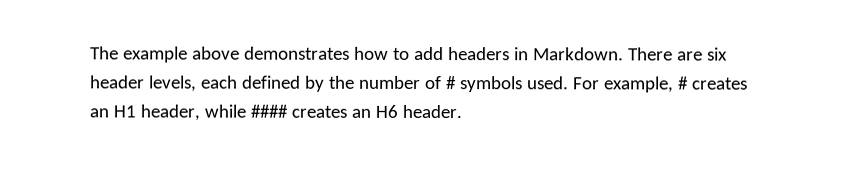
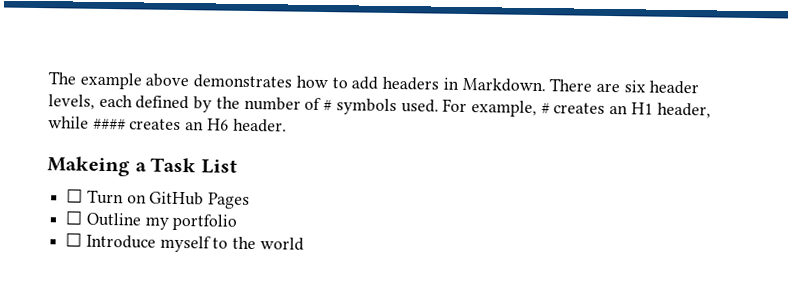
+ Makeing a Task List
+ ☐ Turn on GitHub Pages
+ ☐ Outline my portfolio
+ ☐ Introduce myself to the world

